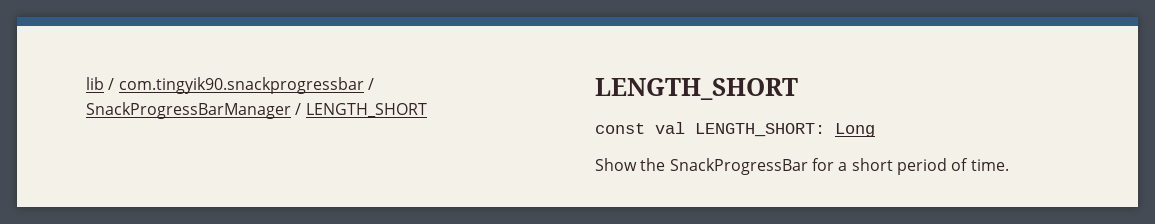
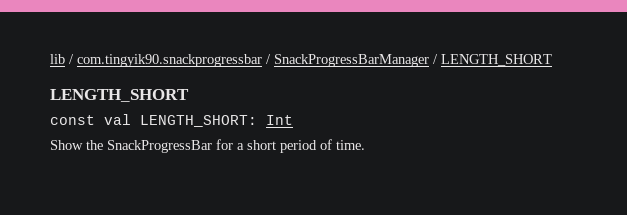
- const val LENGTH_SHORT: Long
+ const val LENGTH_SHORT: Int

